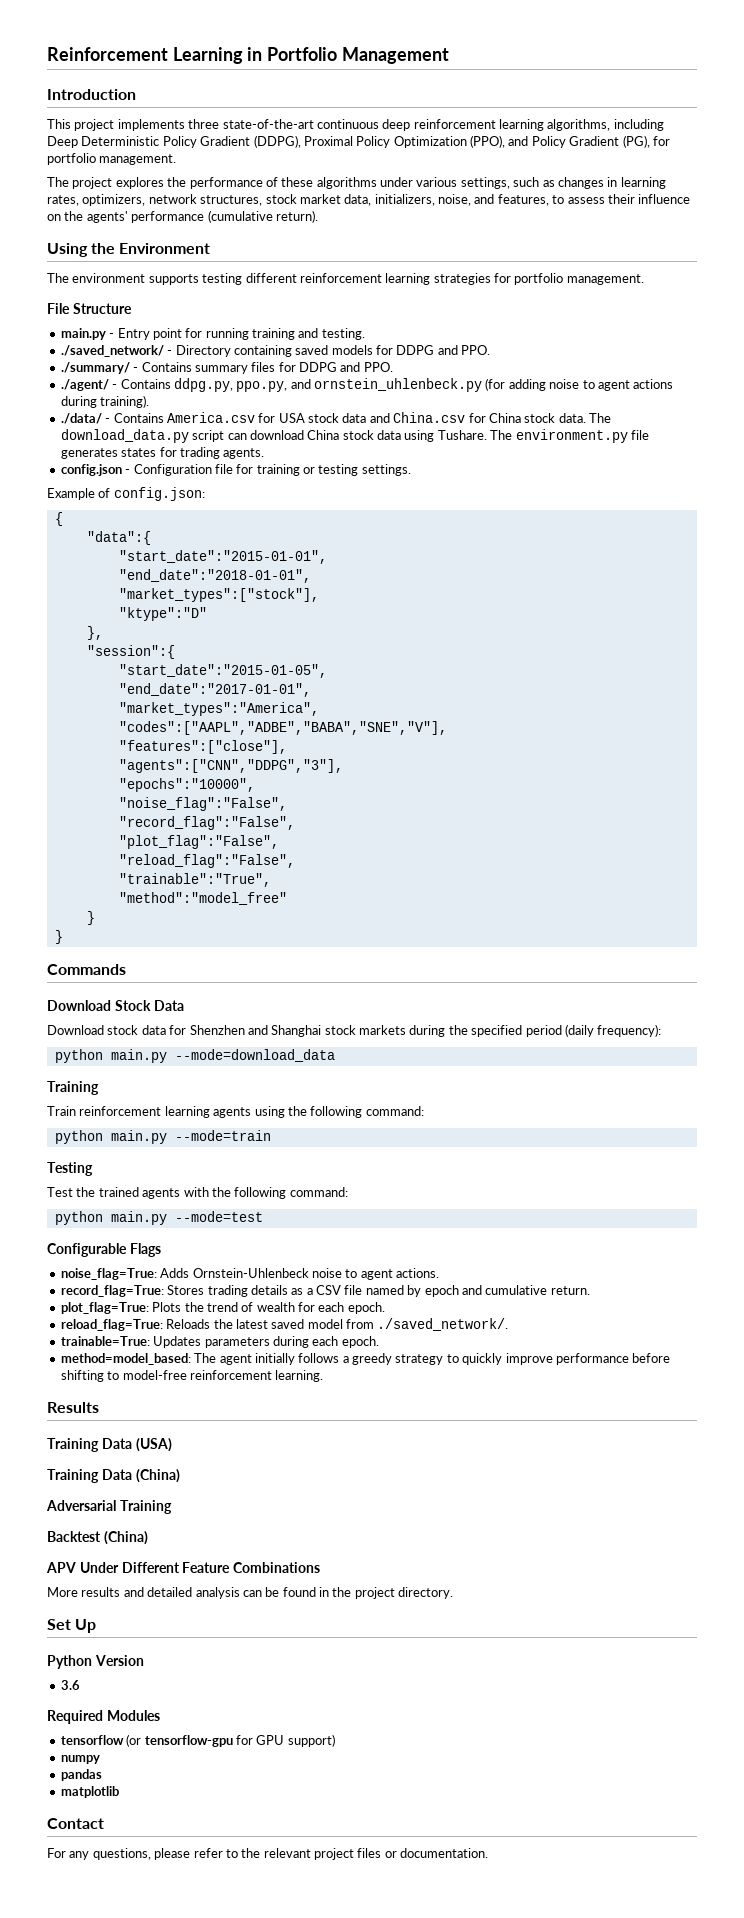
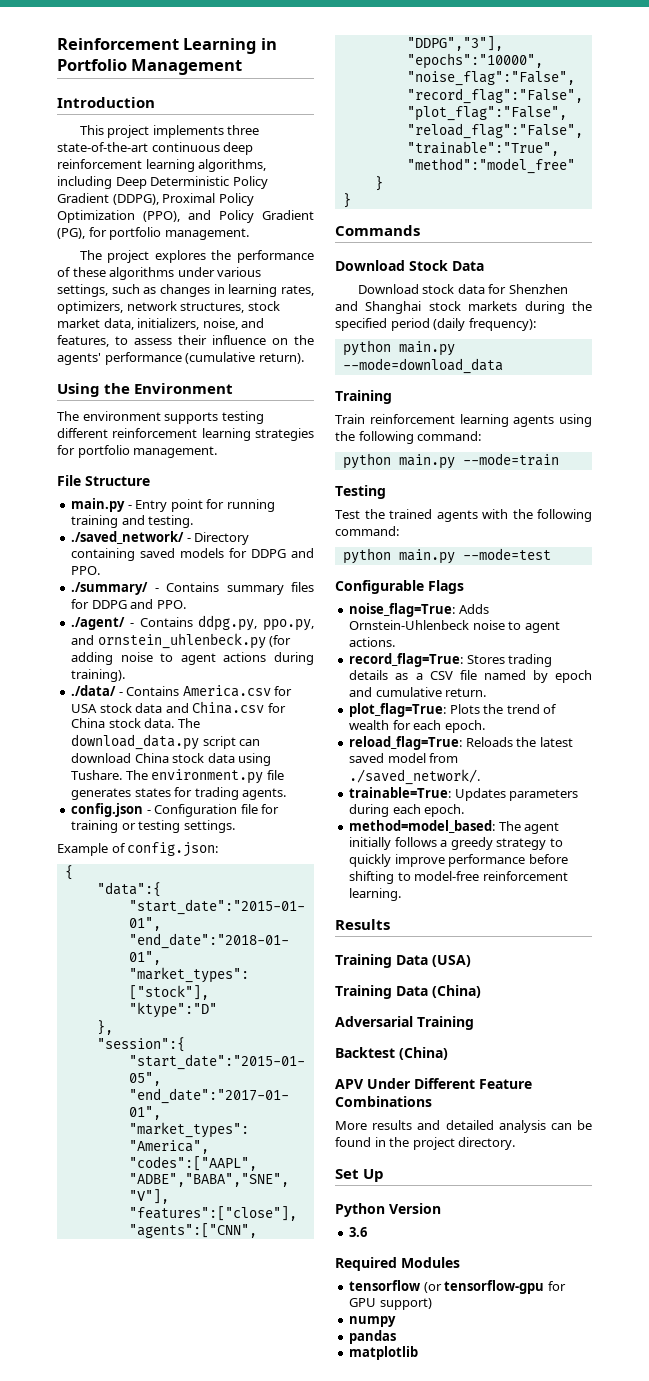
- Contact
- For any questions, please refer to the relevant project files or documentation.

